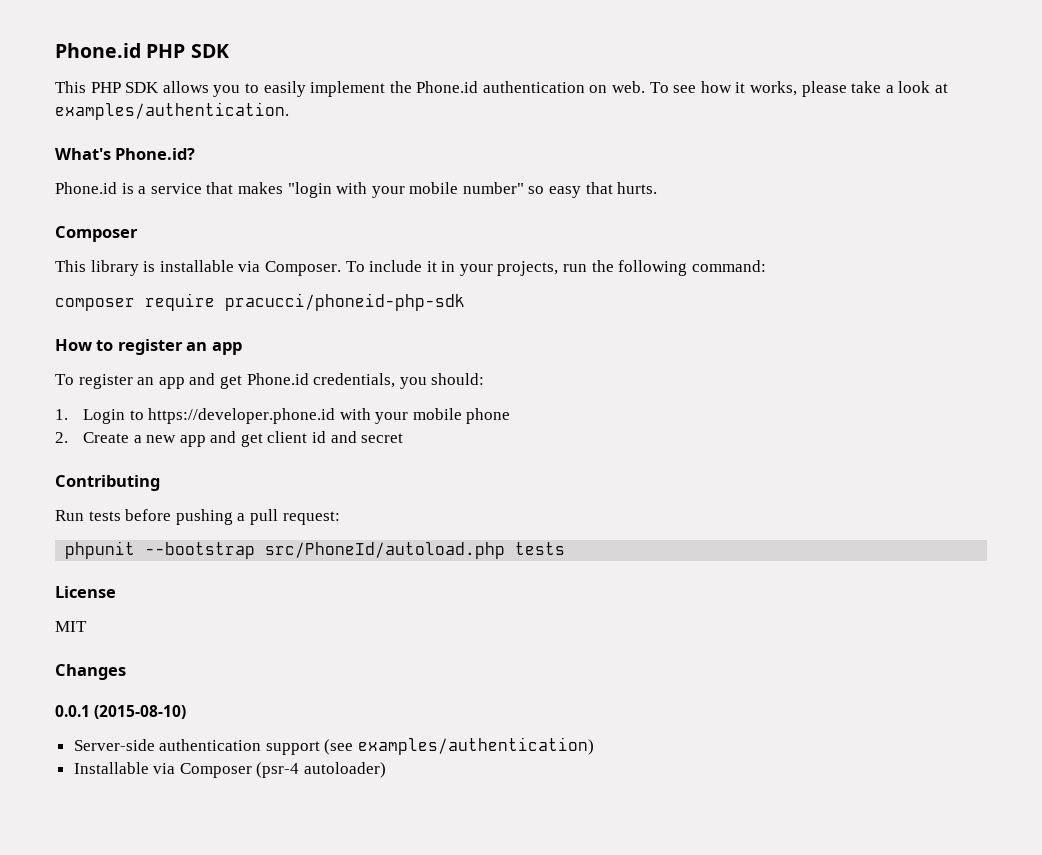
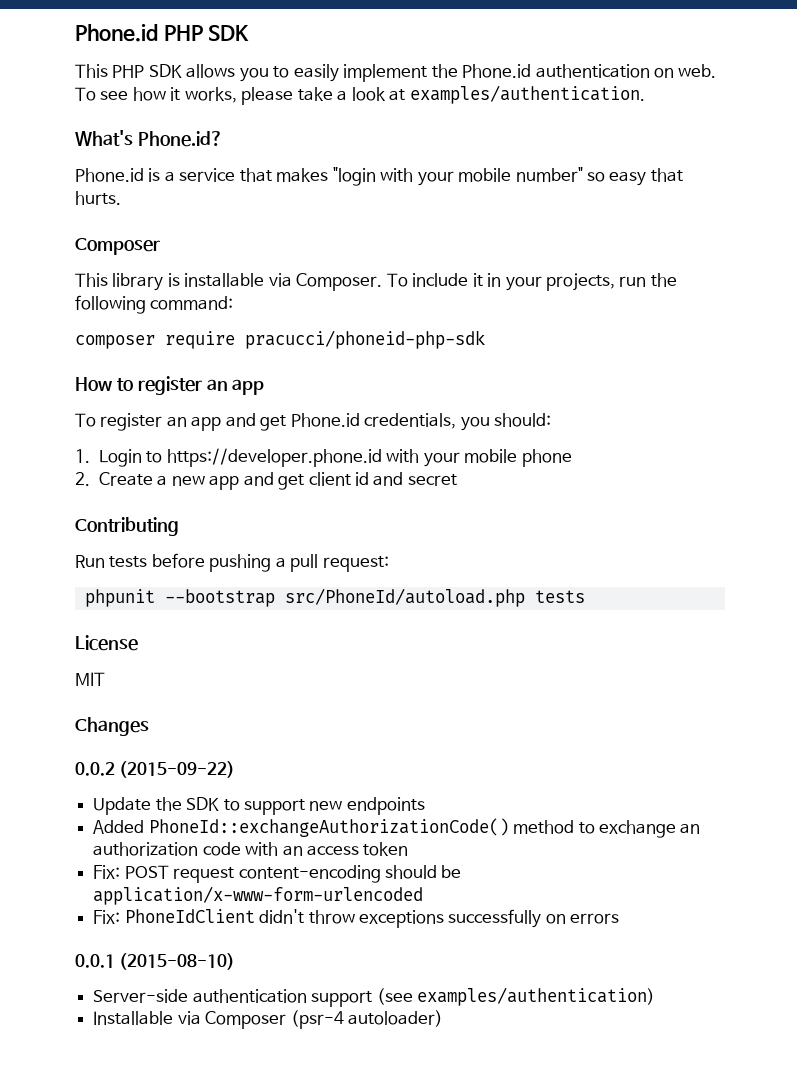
+ 0.0.2 (2015-09-22)
+ Update the SDK to support new endpoints
+ Added PhoneId::exchangeAuthorizationCode() method to exchange an authorization code with an access token
+ Fix: POST request content-encoding should be application/x-www-form-urlencoded
+ Fix: PhoneIdClient didn't throw exceptions successfully on errors

